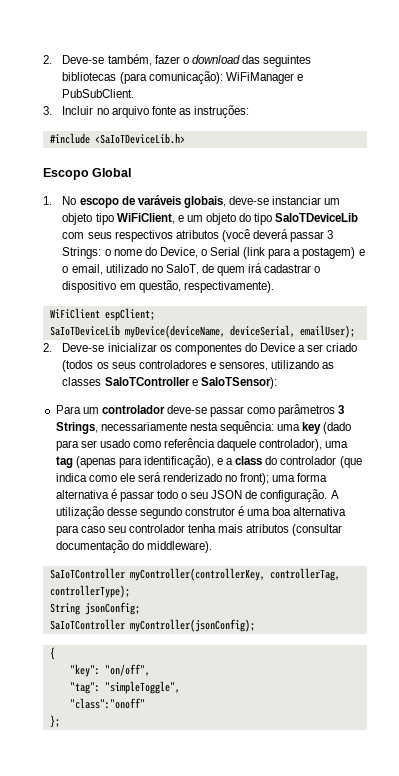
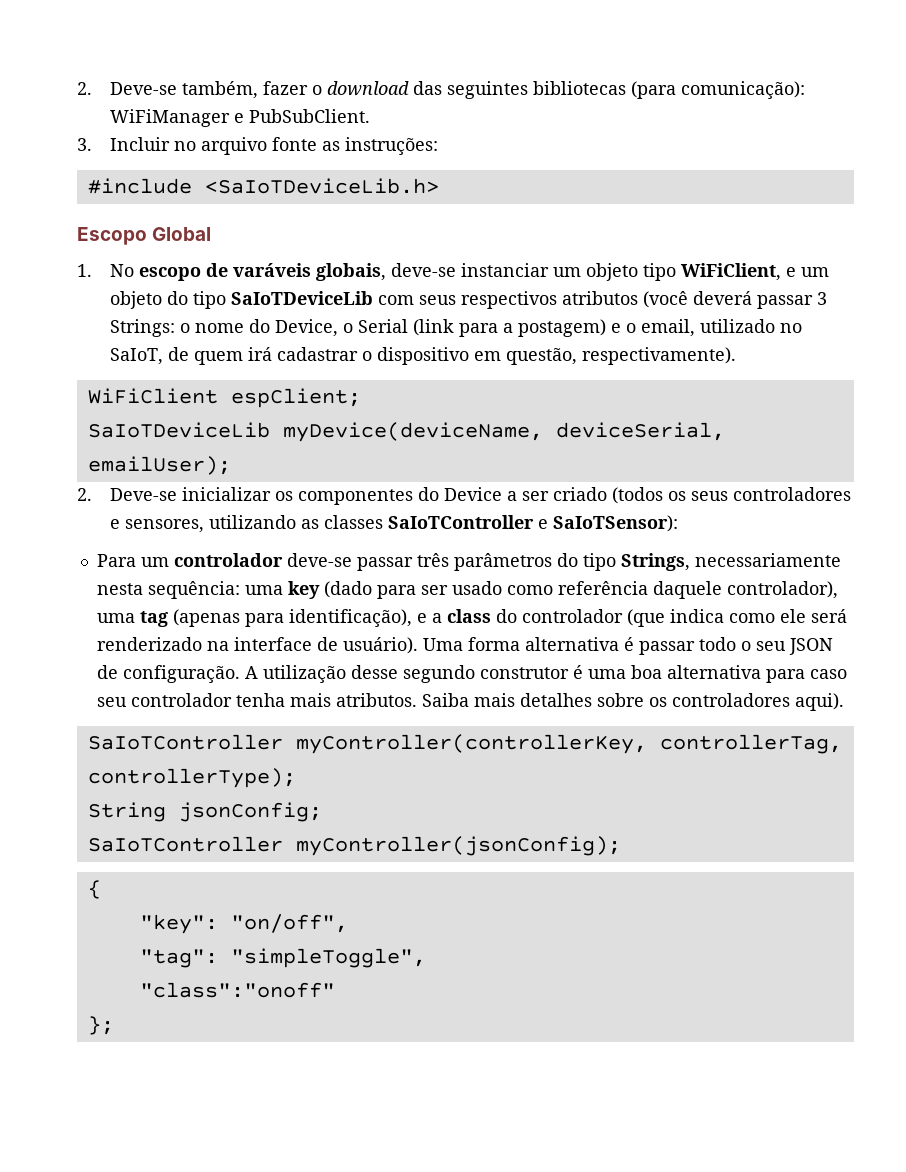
- Para um controlador deve-se passar como parâmetros 3 Strings, necessariamente nesta sequência: uma key (dado para ser usado como referência daquele controlador), uma tag (apenas para identificação), e a class do controlador (que indica como ele será renderizado no front); uma forma alternativa é passar todo o seu JSON de configuração.
+ Para um controlador deve-se passar três parâmetros do tipo Strings, necessariamente nesta sequência: uma key (dado para ser usado como referência daquele controlador), uma tag (apenas para identificação), e a class do controlador (que indica como ele será renderizado na interface de usuário). Uma forma alternativa é passar todo o seu JSON de configuração.
- A utilização desse segundo construtor é uma boa alternativa para caso seu controlador tenha mais atributos (consultar documentação do middleware).
+ A utilização desse segundo construtor é uma boa alternativa para caso seu controlador tenha mais atributos. Saiba mais detalhes sobre os controladores aqui).

